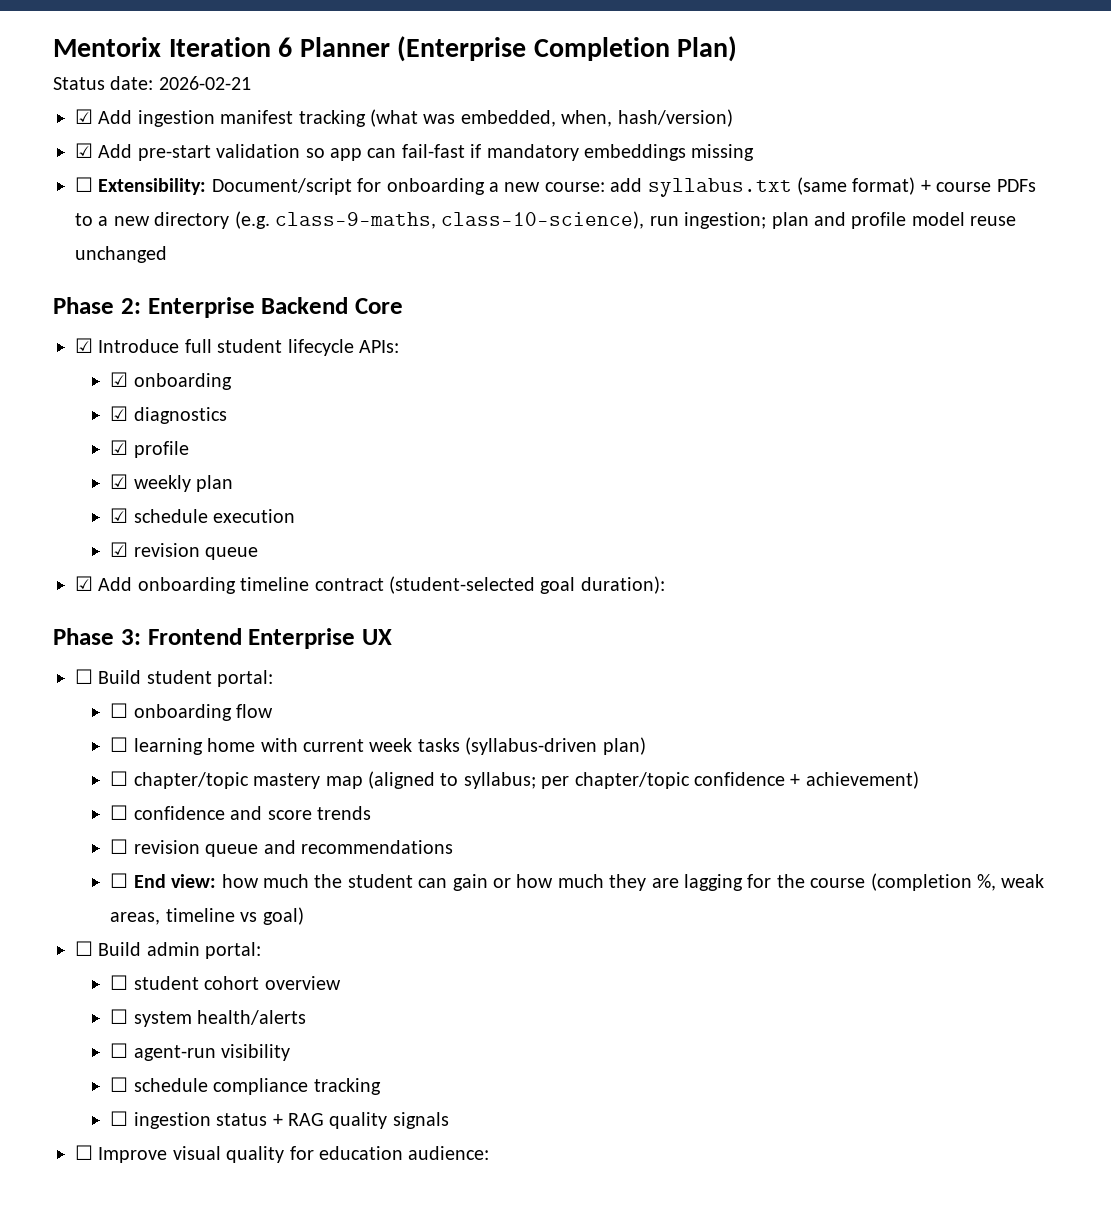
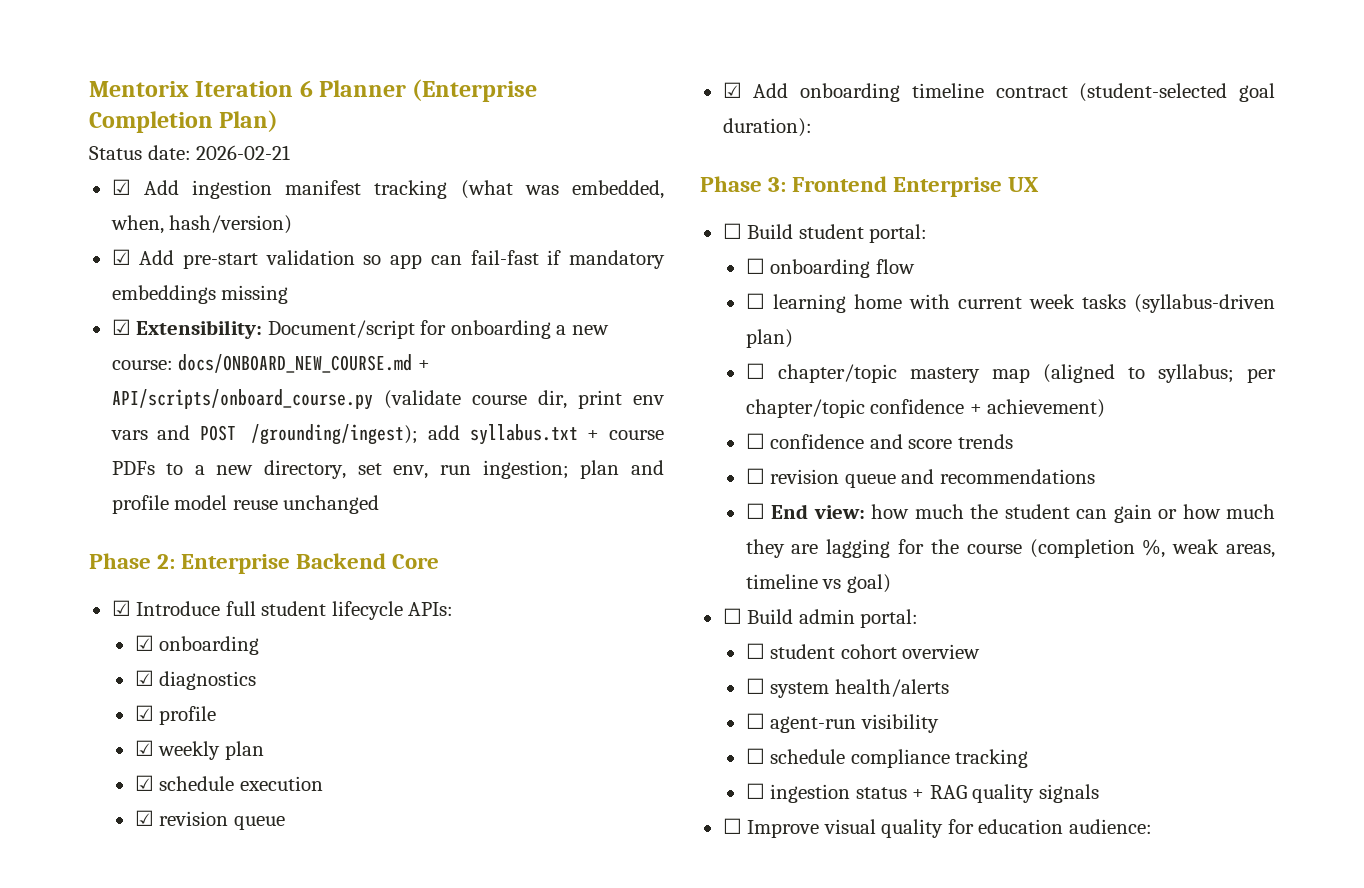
- ☐ Extensibility: Document/script for onboarding a new course: add syllabus.txt (same format) + course PDFs to a new directory (e.g. class-9-maths, class-10-science), run ingestion; plan and profile model reuse unchanged
+ ☑ Extensibility: Document/script for onboarding a new course: docs/ONBOARD_NEW_COURSE.md + API/scripts/onboard_course.py (validate course dir, print env vars and POST /grounding/ingest); add syllabus.txt + course PDFs to a new directory, set env, run ingestion; plan and profile model reuse unchanged

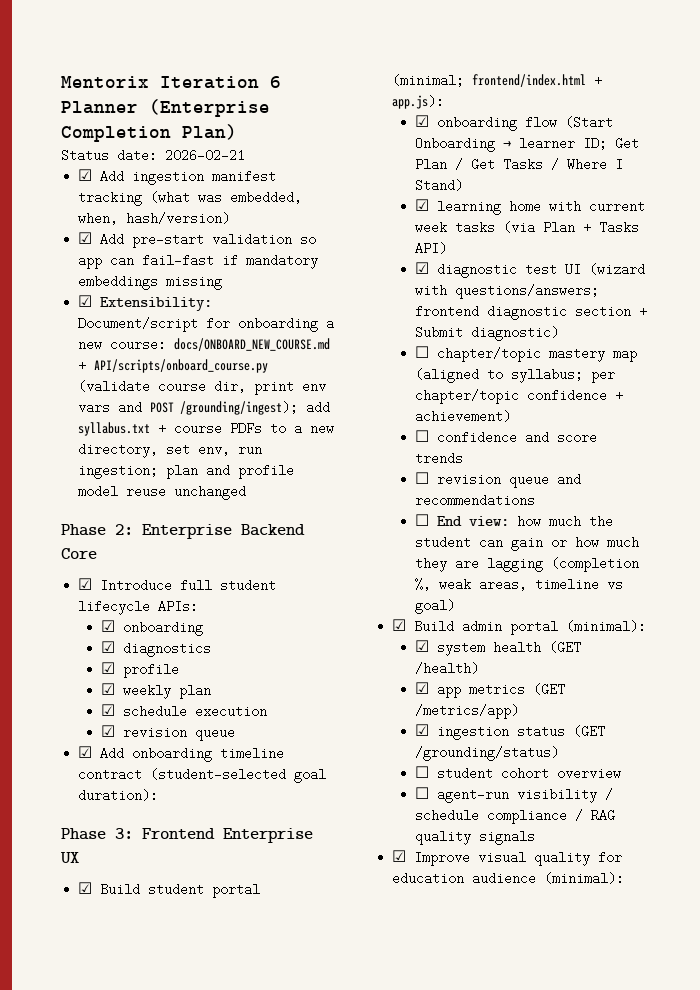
- ☐ Build student portal:
- ☐ onboarding flow
- ☐ learning home with current week tasks (syllabus-driven plan)
+ ☑ Build student portal (minimal; frontend/index.html + app.js):
+ ☑ onboarding flow (Start Onboarding → learner ID; Get Plan / Get Tasks / Where I Stand)
+ ☑ learning home with current week tasks (via Plan + Tasks API)
+ ☑ diagnostic test UI (wizard with questions/answers; frontend diagnostic section + Submit diagnostic)
- ☐ End view: how much the student can gain or how much they are lagging for the course (completion %, weak areas, timeline vs goal)
+ ☐ End view: how much the student can gain or how much they are lagging (completion %, weak areas, timeline vs goal)
- ☐ Build admin portal:
+ ☑ Build admin portal (minimal):
+ ☑ system health (GET /health)
+ ☑ app metrics (GET /metrics/app)
+ ☑ ingestion status (GET /grounding/status)
- ☐ system health/alerts
- ☐ agent-run visibility
- ☐ schedule compliance tracking
- ☐ ingestion status + RAG quality signals
+ ☐ agent-run visibility / schedule compliance / RAG quality signals
- ☐ Improve visual quality for education audience:
+ ☑ Improve visual quality for education audience (minimal):

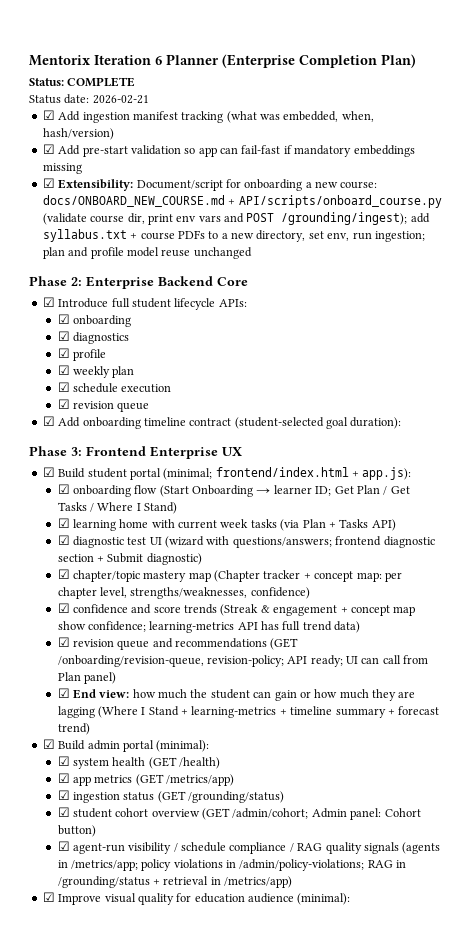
+ Status: COMPLETE
- ☐ chapter/topic mastery map (aligned to syllabus; per chapter/topic confidence + achievement)
- ☐ confidence and score trends
- ☐ revision queue and recommendations
- ☐ End view: how much the student can gain or how much they are lagging (completion %, weak areas, timeline vs goal)
+ ☑ chapter/topic mastery map (Chapter tracker + concept map: per chapter level, strengths/weaknesses, confidence)
+ ☑ confidence and score trends (Streak & engagement + concept map show confidence; learning-metrics API has full trend data)
+ ☑ revision queue and recommendations (GET /onboarding/revision-queue, revision-policy; API ready; UI can call from Plan panel)
+ ☑ End view: how much the student can gain or how much they are lagging (Where I Stand + learning-metrics + timeline summary + forecast trend)
- ☐ student cohort overview
- ☐ agent-run visibility / schedule compliance / RAG quality signals
+ ☑ student cohort overview (GET /admin/cohort; Admin panel: Cohort button)
+ ☑ agent-run visibility / schedule compliance / RAG quality signals (agents in /metrics/app; policy violations in /admin/policy-violations; RAG in /grounding/status + retrieval in /metrics/app)

